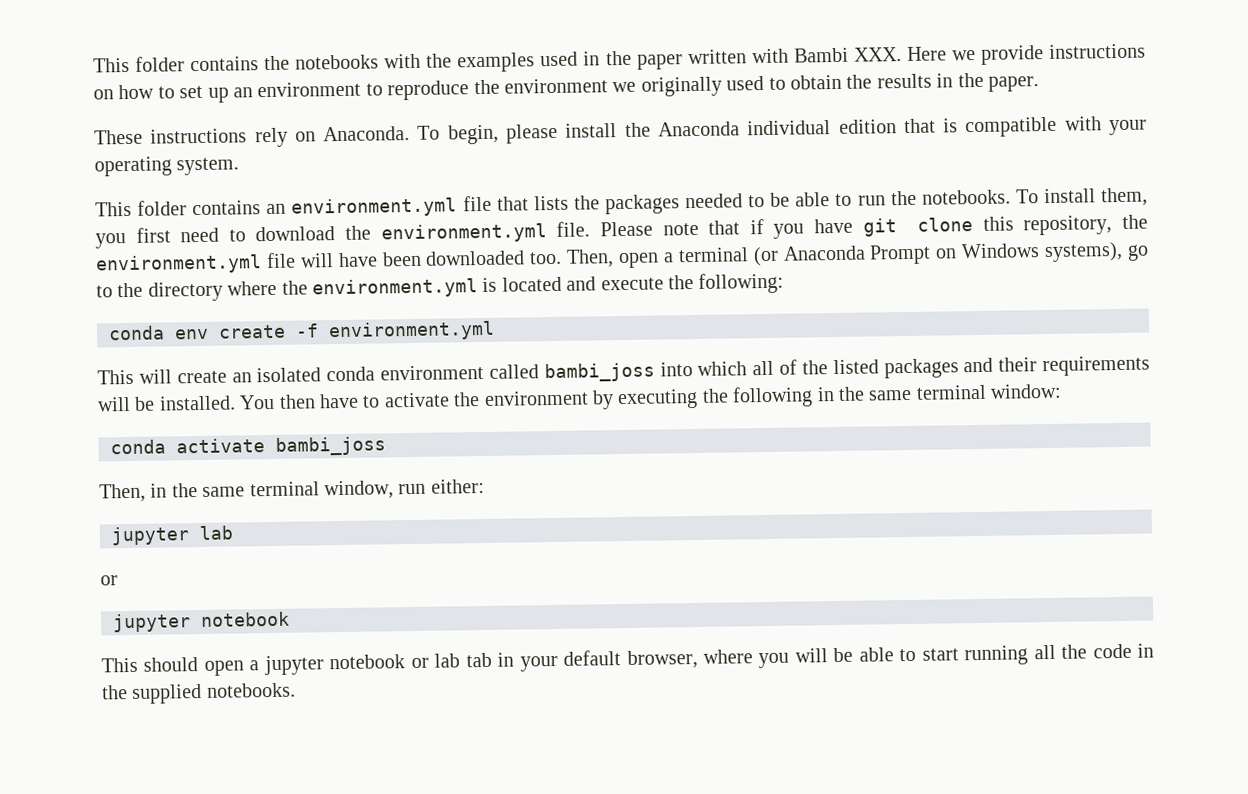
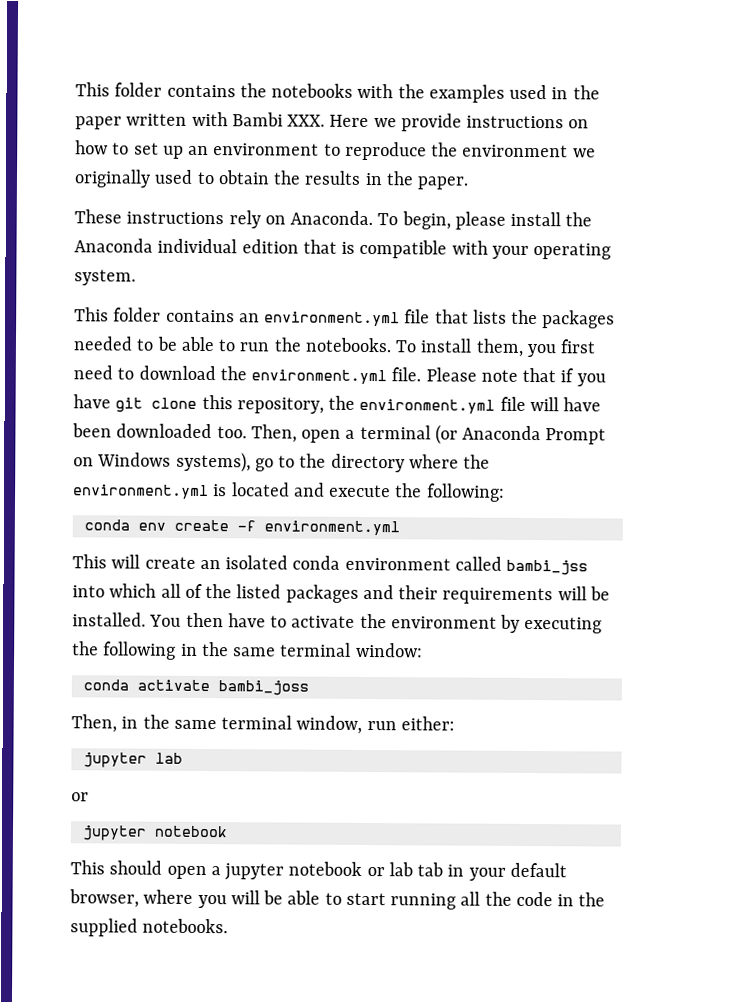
- This will create an isolated conda environment called bambi_joss into which all of the listed packages and their requirements will be installed.
+ This will create an isolated conda environment called bambi_jss into which all of the listed packages and their requirements will be installed.

